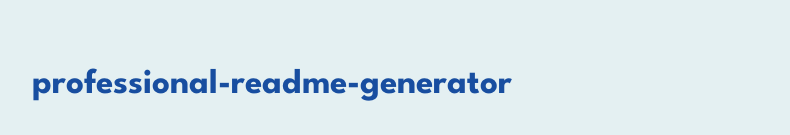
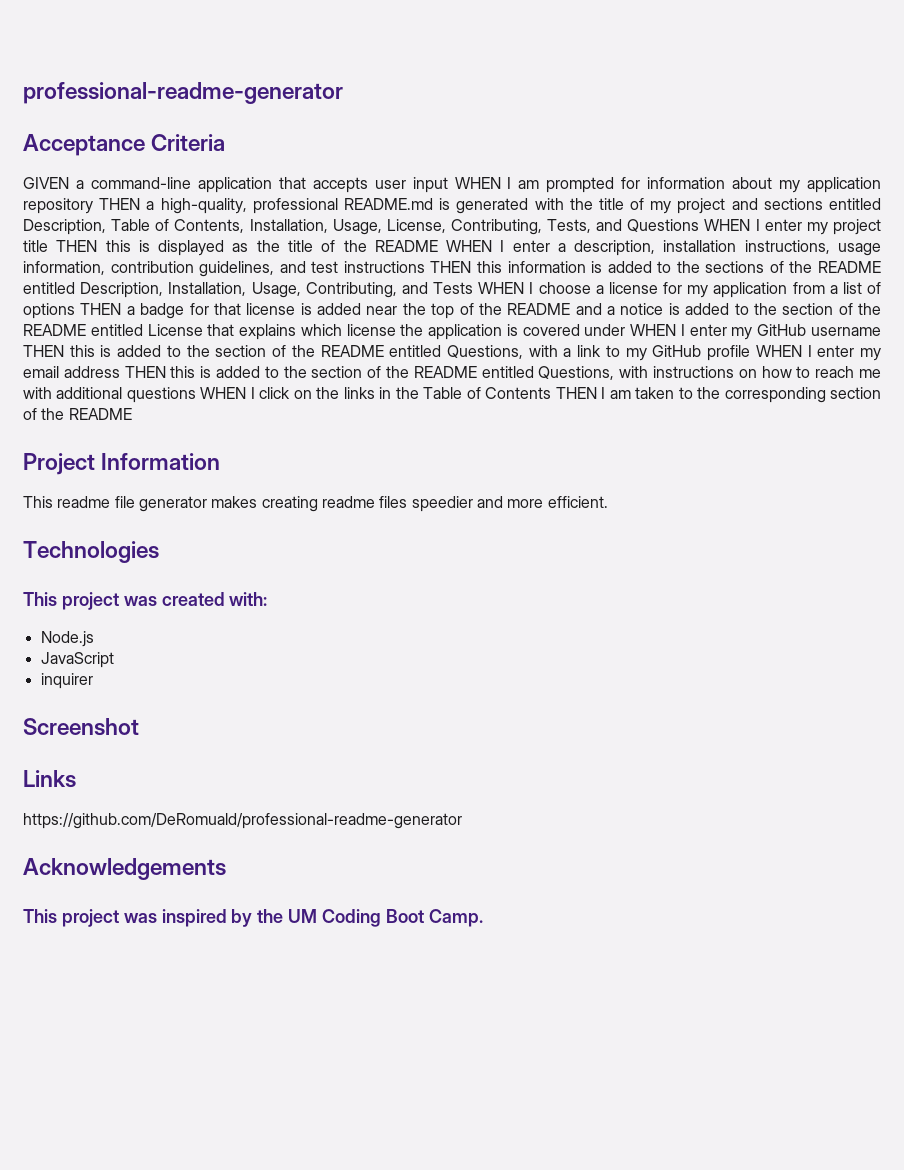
+ Acceptance Criteria
+ GIVEN a command-line application that accepts user input WHEN I am prompted for information about my application repository THEN a high-quality, professional README.md is generated with the title of my project and sections entitled Description, Table of Contents, Installation, Usage, License, Contributing, Tests, and Questions WHEN I enter my project title THEN this is displayed as the title of the README WHEN I enter a description, installation instructions, usage information, contribution guidelines, and test instructions THEN this information is added to the sections of the README entitled Description, Installation, Usage, Contributing, and Tests WHEN I choose a license for my application from a list of options THEN a badge for that license is added near the top of the README and a notice is added to the section of the README entitled License that explains which license the application is covered under WHEN I enter my GitHub username THEN this is added to the section of the README entitled Questions, with a link to my GitHub profile WHEN I enter my email address THEN this is added to the section of the README entitled Questions, with instructions on how to reach me with additional questions WHEN I click on the links in the Table of Contents THEN I am taken to the corresponding section of the README
+ Project Information
+ This readme file generator makes creating readme files speedier and more efficient.
+ Technologies
+ This project was created with:
+ Node.js
+ JavaScript
+ inquirer
+ Screenshot
+ Links
+ https://github.com/DeRomuald/professional-readme-generator
+ Acknowledgements
+ This project was inspired by the UM Coding Boot Camp.

